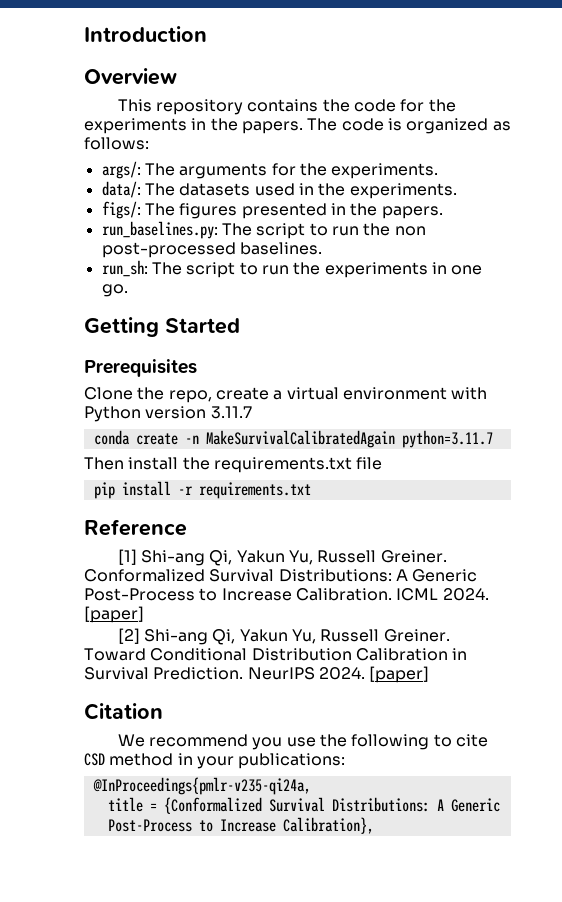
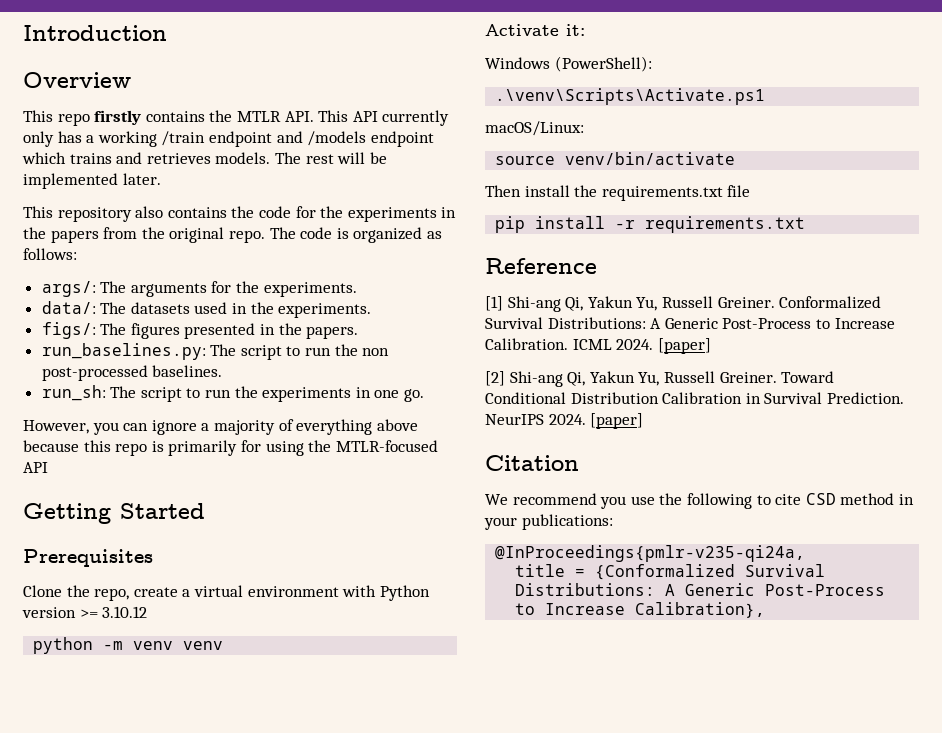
+ This repo firstly contains the MTLR API. This API currently only has a working /train endpoint and /models endpoint which trains and retrieves models. The rest will be implemented later.
- This repository contains the code for the experiments in the papers.
+ This repository also contains the code for the experiments in the papers from the original repo.
+ However, you can ignore a majority of everything above because this repo is primarily for using the MTLR-focused API
- Clone the repo, create a virtual environment with Python version 3.11.7
- conda create -n MakeSurvivalCalibratedAgain python=3.11.7
+ Clone the repo, create a virtual environment with Python version >= 3.10.12
+ python -m venv venv
+ Activate it:
+ Windows (PowerShell):
+ .\venv\Scripts\Activate.ps1
+ macOS/Linux:
+ source venv/bin/activate

